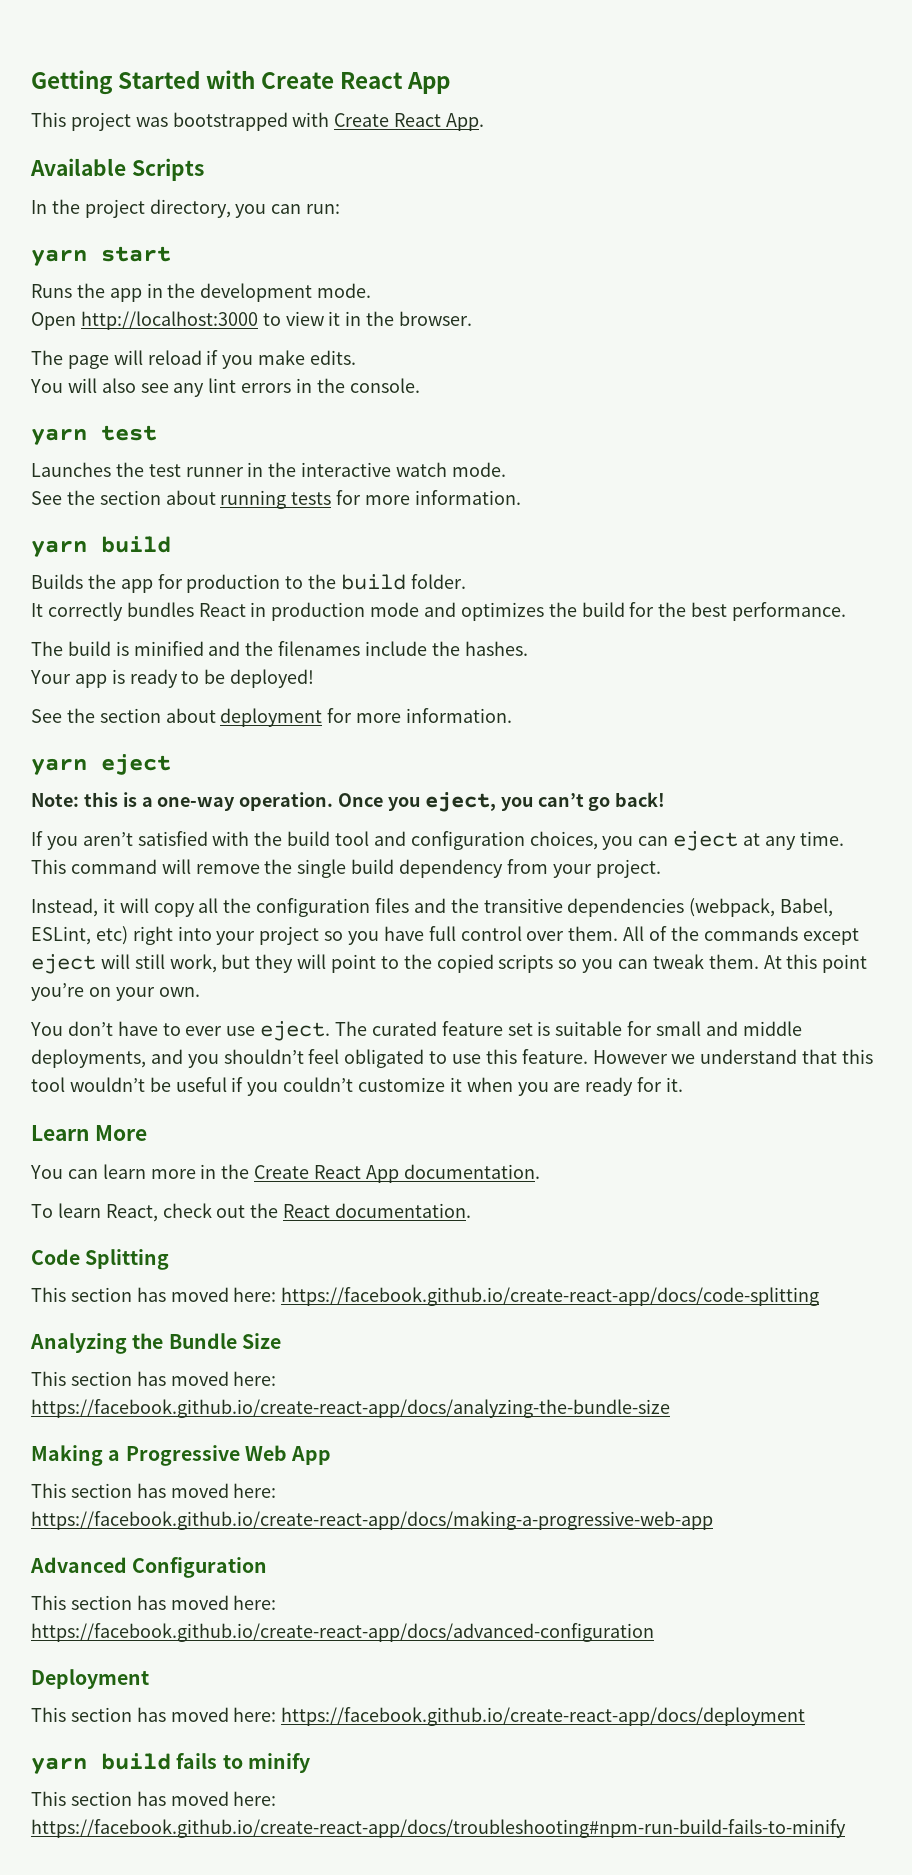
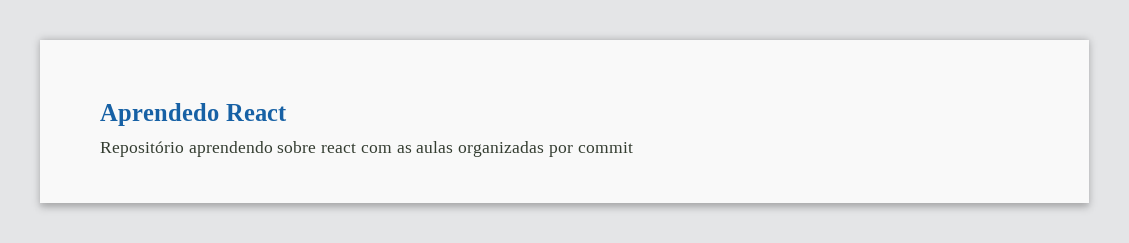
- Getting Started with Create React App
- This project was bootstrapped with Create React App.
- Available Scripts
- In the project directory, you can run:
- yarn start
- Runs the app in the development mode.
- Open http://localhost:3000 to view it in the browser.
- The page will reload if you make edits.
- You will also see any lint errors in the console.
- yarn test
- Launches the test runner in the interactive watch mode.
- See the section about running tests for more information.
- yarn build
- Builds the app for production to the build folder.
- It correctly bundles React in production mode and optimizes the build for the best performance.
- The build is minified and the filenames include the hashes.
- Your app is ready to be deployed!
- See the section about deployment for more information.
- yarn eject
- Note: this is a one-way operation. Once you eject, you can’t go back!
- If you aren’t satisfied with the build tool and configuration choices, you can eject at any time. This command will remove the single build dependency from your project.
- Instead, it will copy all the configuration files and the transitive dependencies (webpack, Babel, ESLint, etc) right into your project so you have full control over them. All of the commands except eject will still work, but they will point to the copied scripts so you can tweak them. At this point you’re on your own.
- You don’t have to ever use eject. The curated feature set is suitable for small and middle deployments, and you shouldn’t feel obligated to use this feature. However we understand that this tool wouldn’t be useful if you couldn’t customize it when you are ready for it.
- Learn More
- You can learn more in the Create React App documentation.
- To learn React, check out the React documentation.
- Code Splitting
- This section has moved here: https://facebook.github.io/create-react-app/docs/code-splitting
- Analyzing the Bundle Size
- This section has moved here: https://facebook.github.io/create-react-app/docs/analyzing-the-bundle-size
- Making a Progressive Web App
- This section has moved here: https://facebook.github.io/create-react-app/docs/making-a-progressive-web-app
- Advanced Configuration
- This section has moved here: https://facebook.github.io/create-react-app/docs/advanced-configuration
- Deployment
- This section has moved here: https://facebook.github.io/create-react-app/docs/deployment
- yarn build fails to minify
- This section has moved here: https://facebook.github.io/create-react-app/docs/troubleshooting#npm-run-build-fails-to-minify
+ Aprendedo React
+ Repositório aprendendo sobre react com as aulas organizadas por commit

